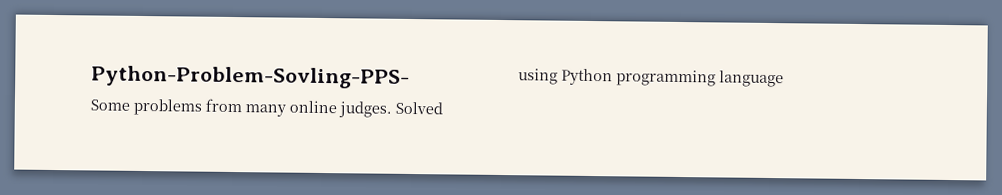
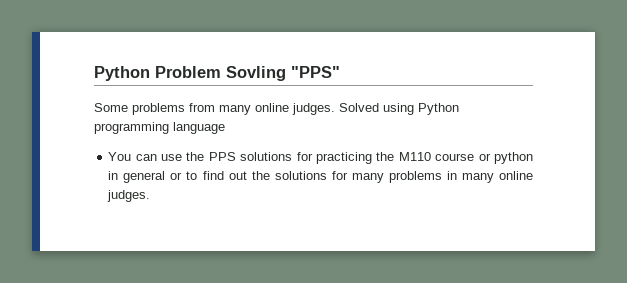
- Python-Problem-Sovling-PPS-
+ Python Problem Sovling "PPS"
+ You can use the PPS solutions for practicing the M110 course or python in general or to find out the solutions for many problems in many online judges.

